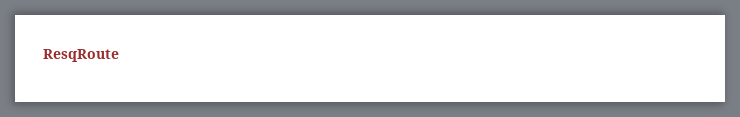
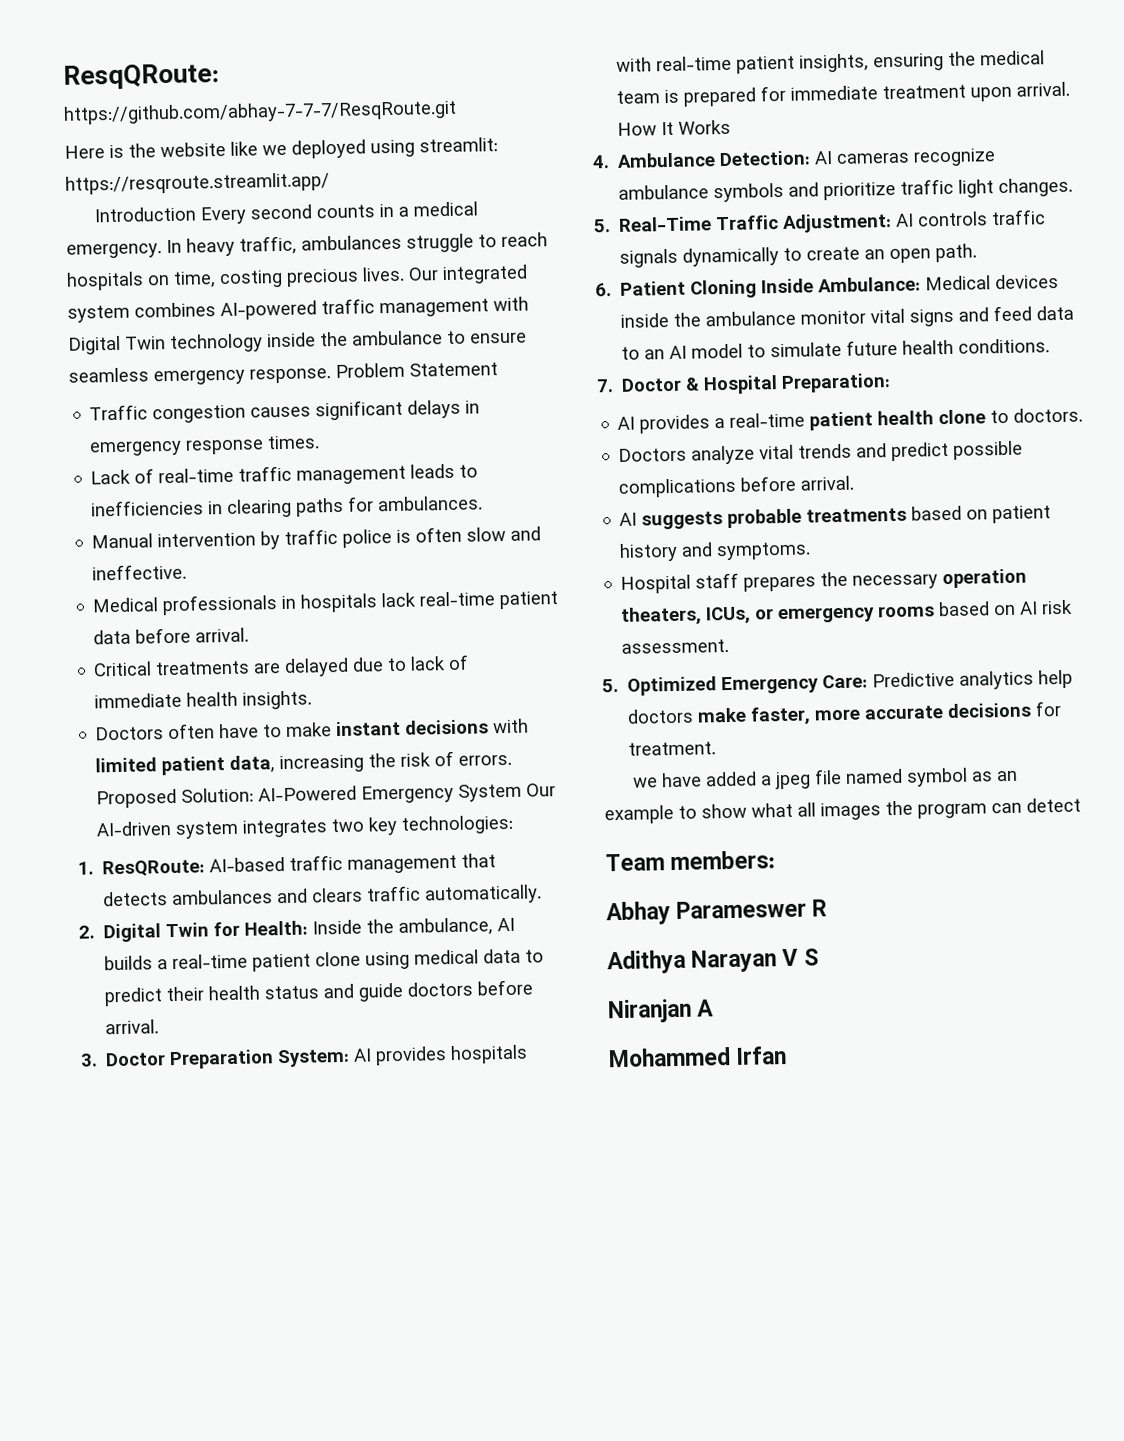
- ResqRoute
+ ResqQRoute:
+ https://github.com/abhay-7-7-7/ResqRoute.git
+ Here is the website like we deployed using streamlit: https://resqroute.streamlit.app/
+ Introduction Every second counts in a medical emergency. In heavy traffic, ambulances struggle to reach hospitals on time, costing precious lives. Our integrated system combines AI-powered traffic management with Digital Twin technology inside the ambulance to ensure seamless emergency response. Problem Statement
+ Traffic congestion causes significant delays in emergency response times.
+ Lack of real-time traffic management leads to inefficiencies in clearing paths for ambulances.
+ Manual intervention by traffic police is often slow and ineffective.
+ Medical professionals in hospitals lack real-time patient data before arrival.
+ Critical treatments are delayed due to lack of immediate health insights.
+ Doctors often have to make instant decisions with limited patient data, increasing the risk of errors. Proposed Solution: AI-Powered Emergency System Our AI-driven system integrates two key technologies:
+ 1. ResQRoute: AI-based traffic management that detects ambulances and clears traffic automatically.
+ 2. Digital Twin for Health: Inside the ambulance, AI builds a real-time patient clone using medical data to predict their health status and guide doctors before arrival.
+ 3. Doctor Preparation System: AI provides hospitals with real-time patient insights, ensuring the medical team is prepared for immediate treatment upon arrival. How It Works
+ 4. Ambulance Detection: AI cameras recognize ambulance symbols and prioritize traffic light changes.
+ 5. Real-Time Traffic Adjustment: AI controls traffic signals dynamically to create an open path.
+ 6. Patient Cloning Inside Ambulance: Medical devices inside the ambulance monitor vital signs and feed data to an AI model to simulate future health conditions.
+ 7. Doctor & Hospital Preparation:
+ AI provides a real-time patient health clone to doctors.
+ Doctors analyze vital trends and predict possible complications before arrival.
+ AI suggests probable treatments based on patient history and symptoms.
+ Hospital staff prepares the necessary operation theaters, ICUs, or emergency rooms based on AI risk assessment.
+ 5. Optimized Emergency Care: Predictive analytics help doctors make faster, more accurate decisions for treatment.
+ we have added a jpeg file named symbol as an example to show what all images the program can detect
+ Team members:
+ Abhay Parameswer R
+ Adithya Narayan V S
+ Niranjan A
+ Mohammed Irfan

